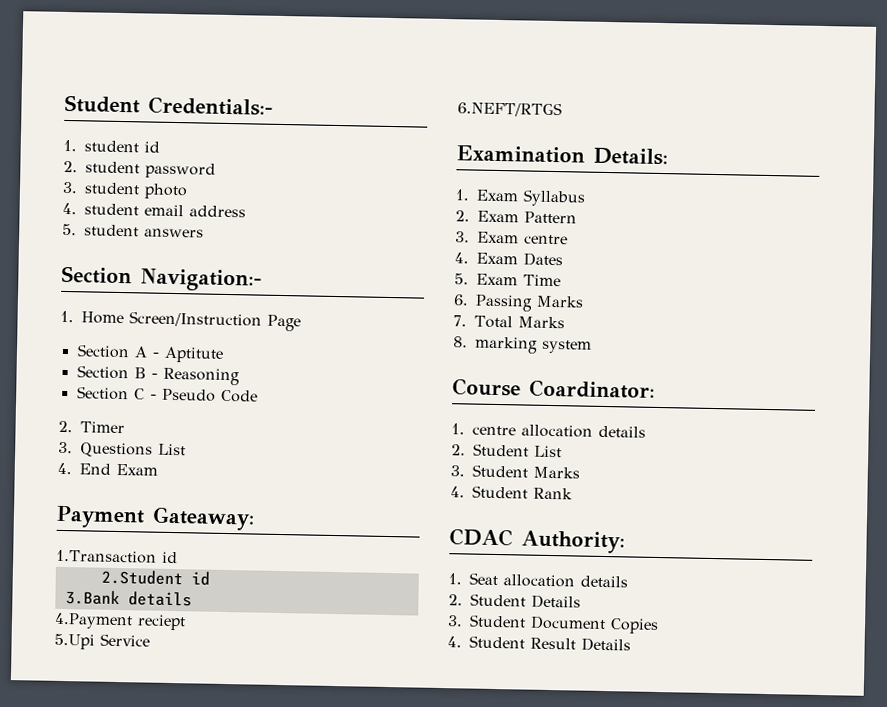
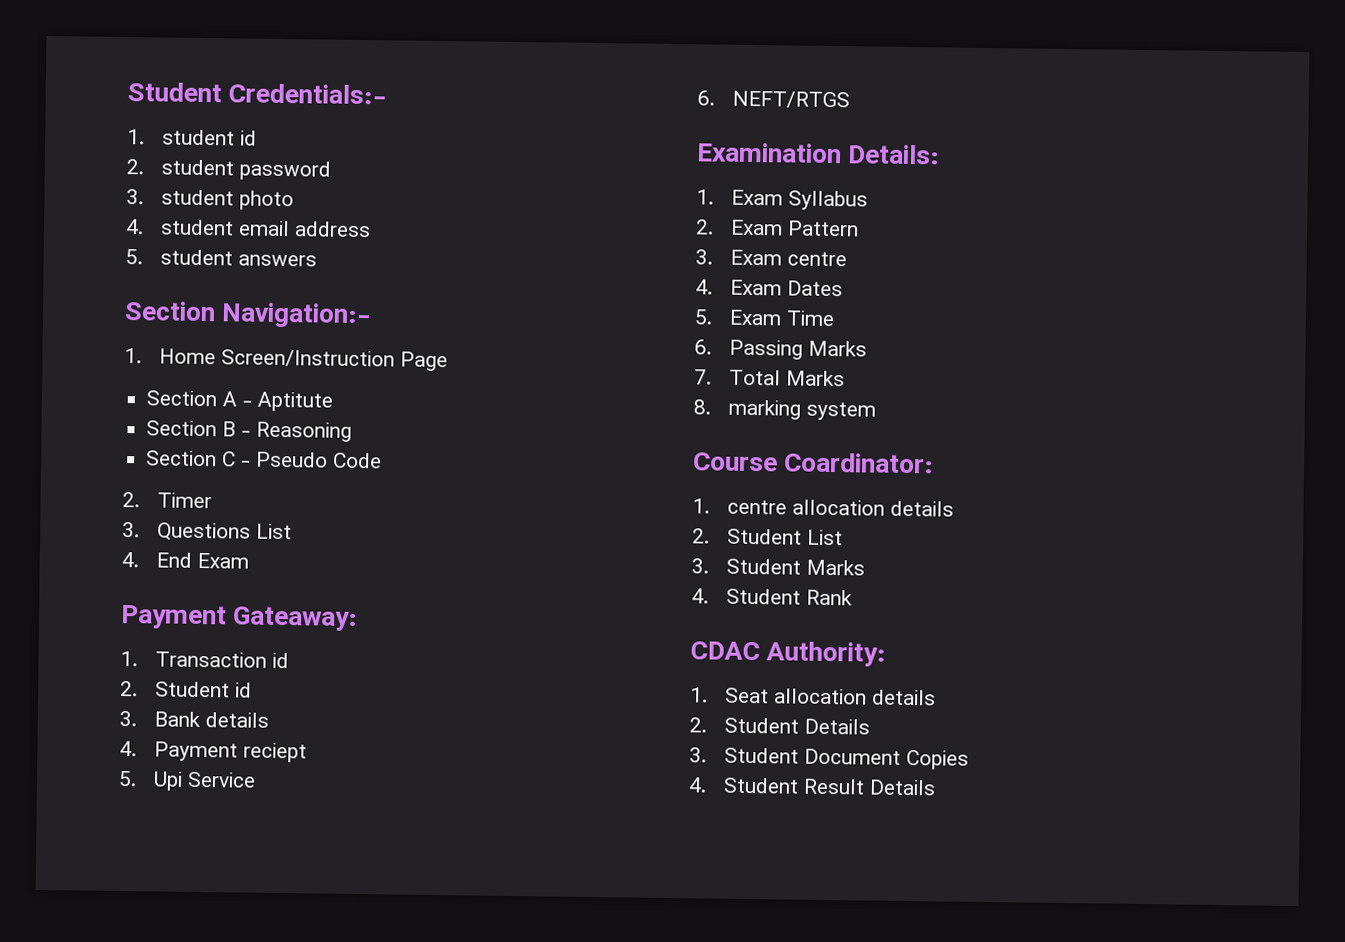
- 1.Transaction id
- 2.Student id
- 3.Bank details
- 4.Payment reciept
+ 1. Transaction id
+ 2. Student id
+ 3. Bank details
+ 4. Payment reciept
- 5.Upi Service
+ 5. Upi Service
- 6.NEFT/RTGS
+ 6. NEFT/RTGS

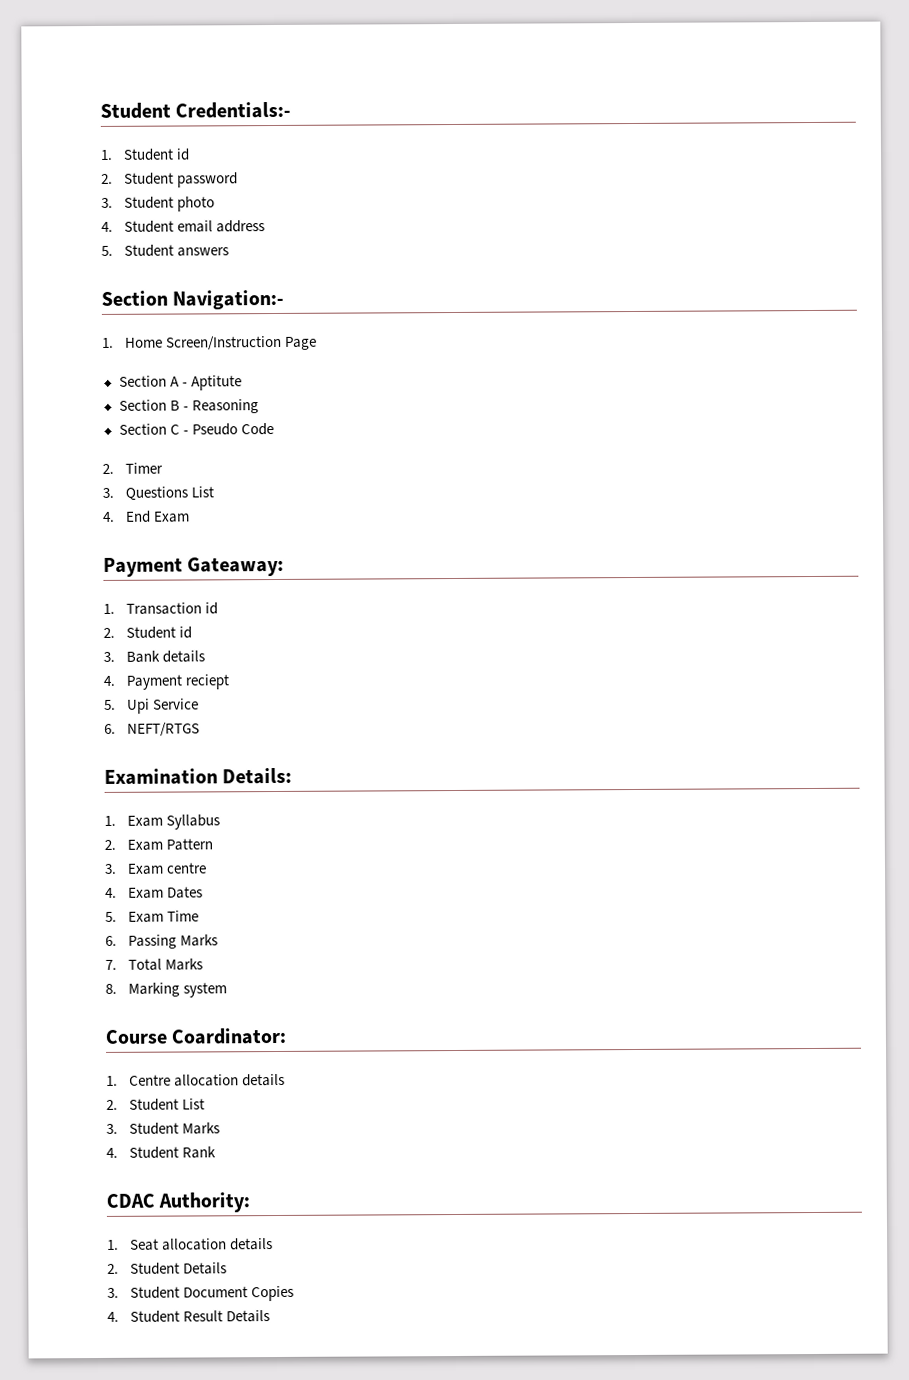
- 1. student id
- 2. student password
+ 1. Student id
+ 2. Student password
- 3. student photo
+ 3. Student photo
- 4. student email address
+ 4. Student email address
- 5. student answers
+ 5. Student answers
- 8. marking system
+ 8. Marking system
- 1. centre allocation details
+ 1. Centre allocation details

